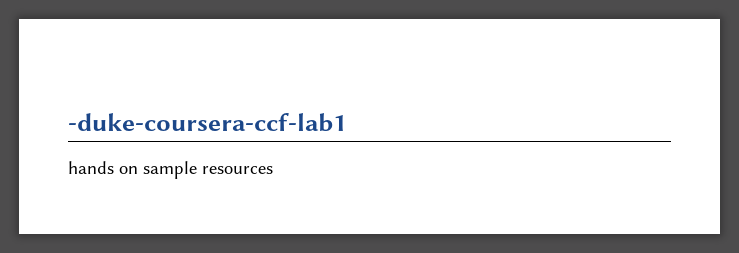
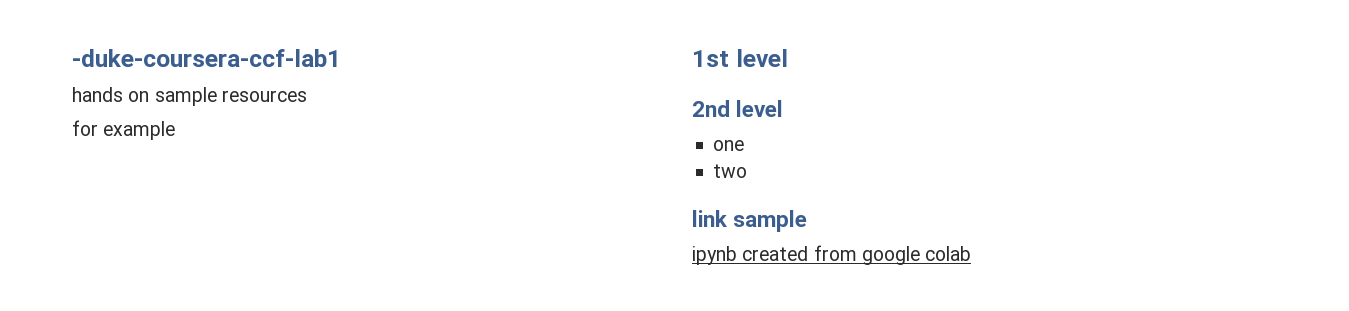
+ for example
+ 1st level
+ 2nd level
+ one
+ two
+ link sample
+ ipynb created from google colab

